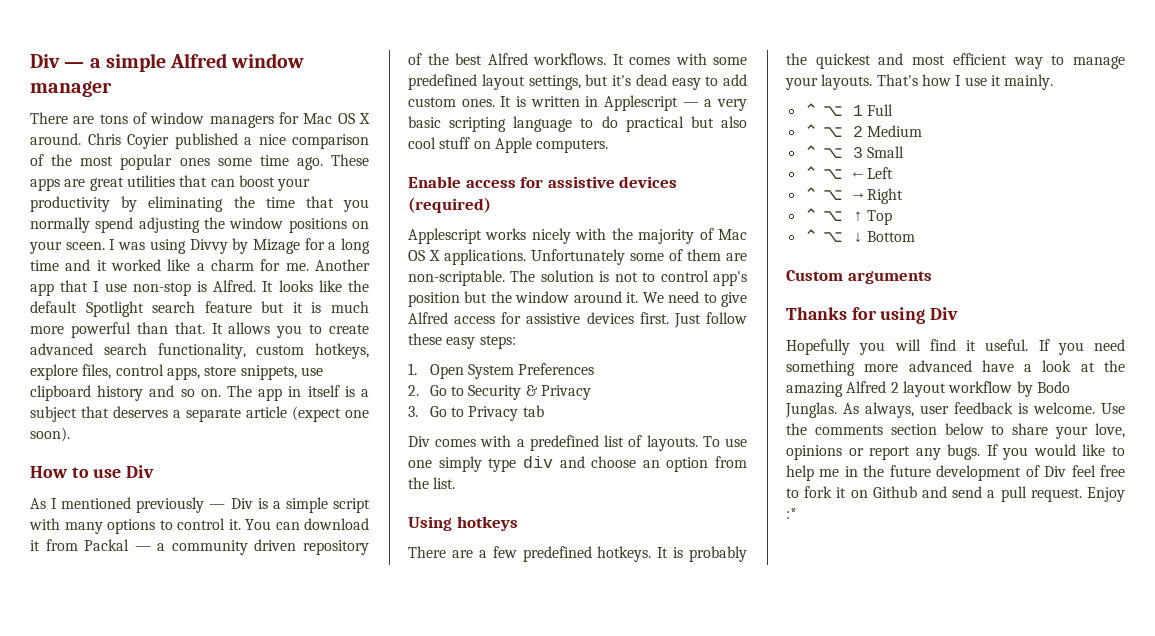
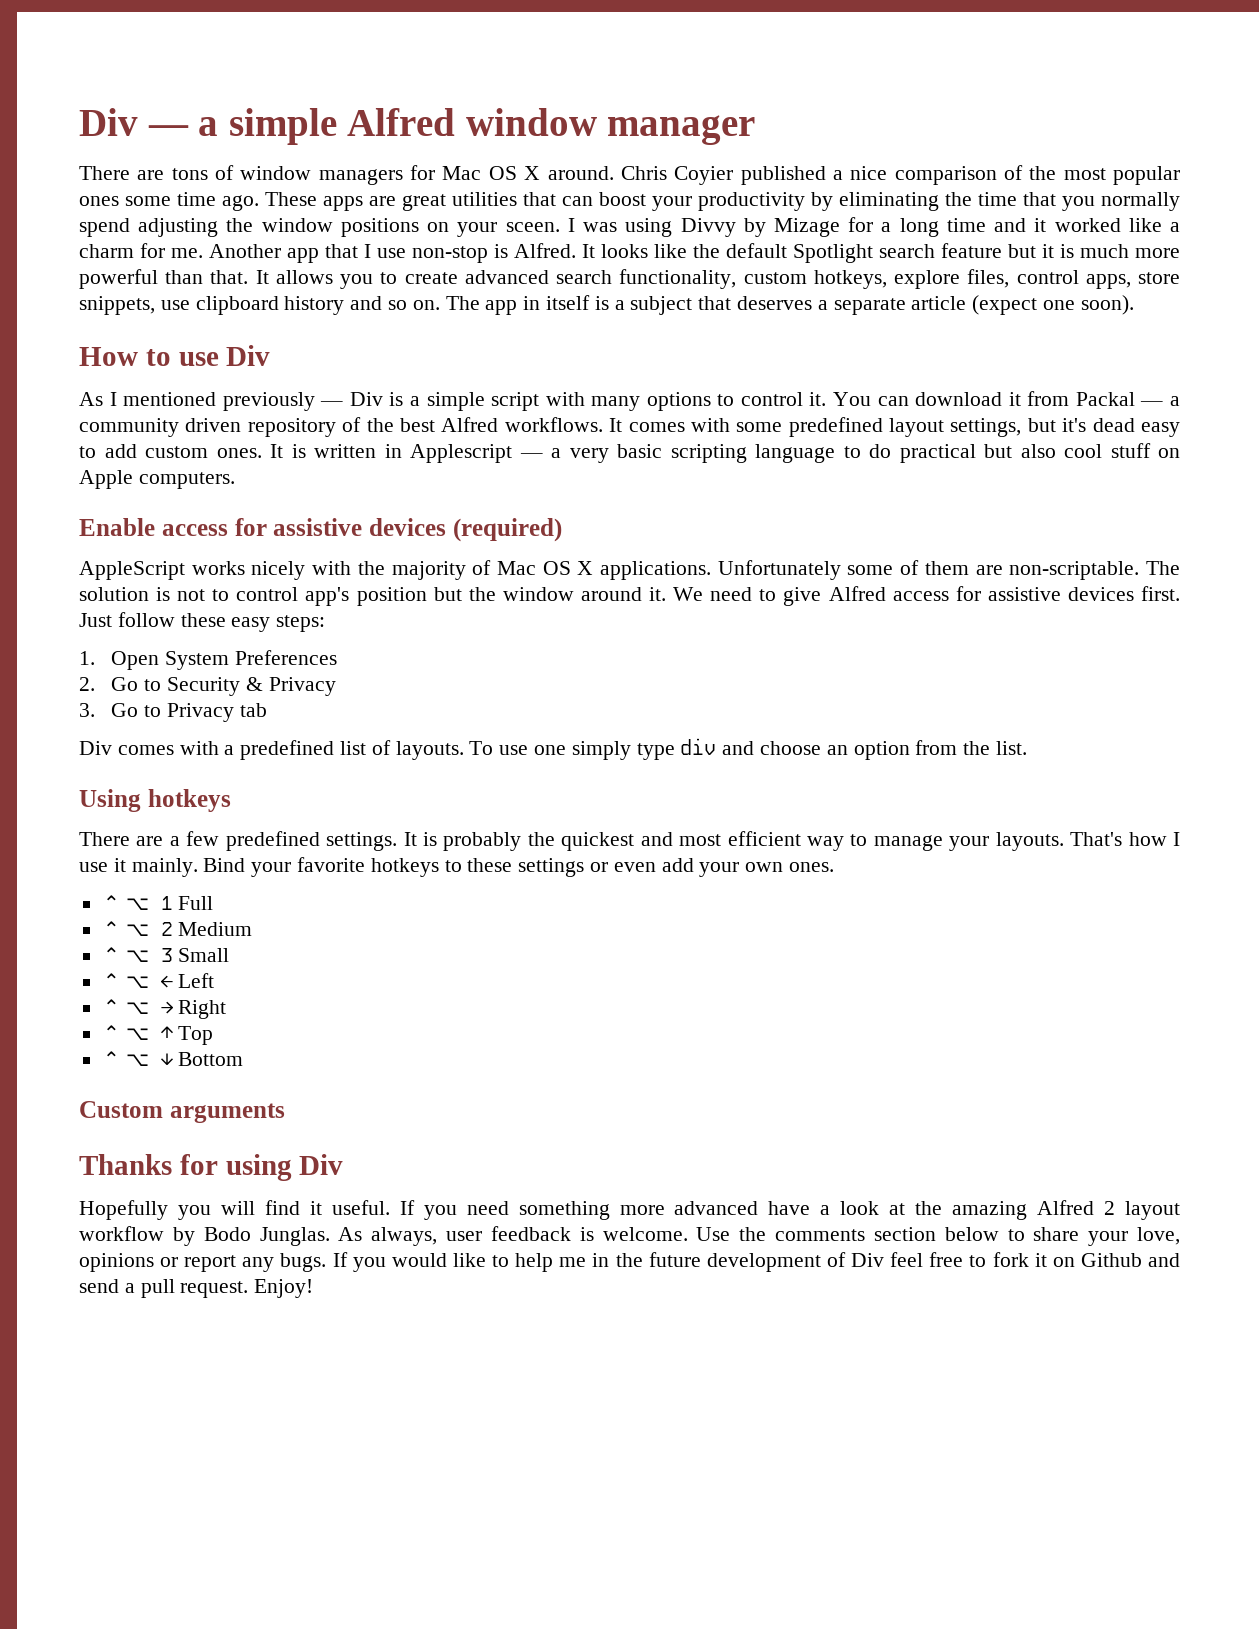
- Applescript works nicely with the majority of Mac OS X applications.
+ AppleScript works nicely with the majority of Mac OS X applications.
- There are a few predefined hotkeys.
+ There are a few predefined settings.
+ Bind your favorite hotkeys to these settings or even add your own ones.
- Enjoy :*
+ Enjoy!

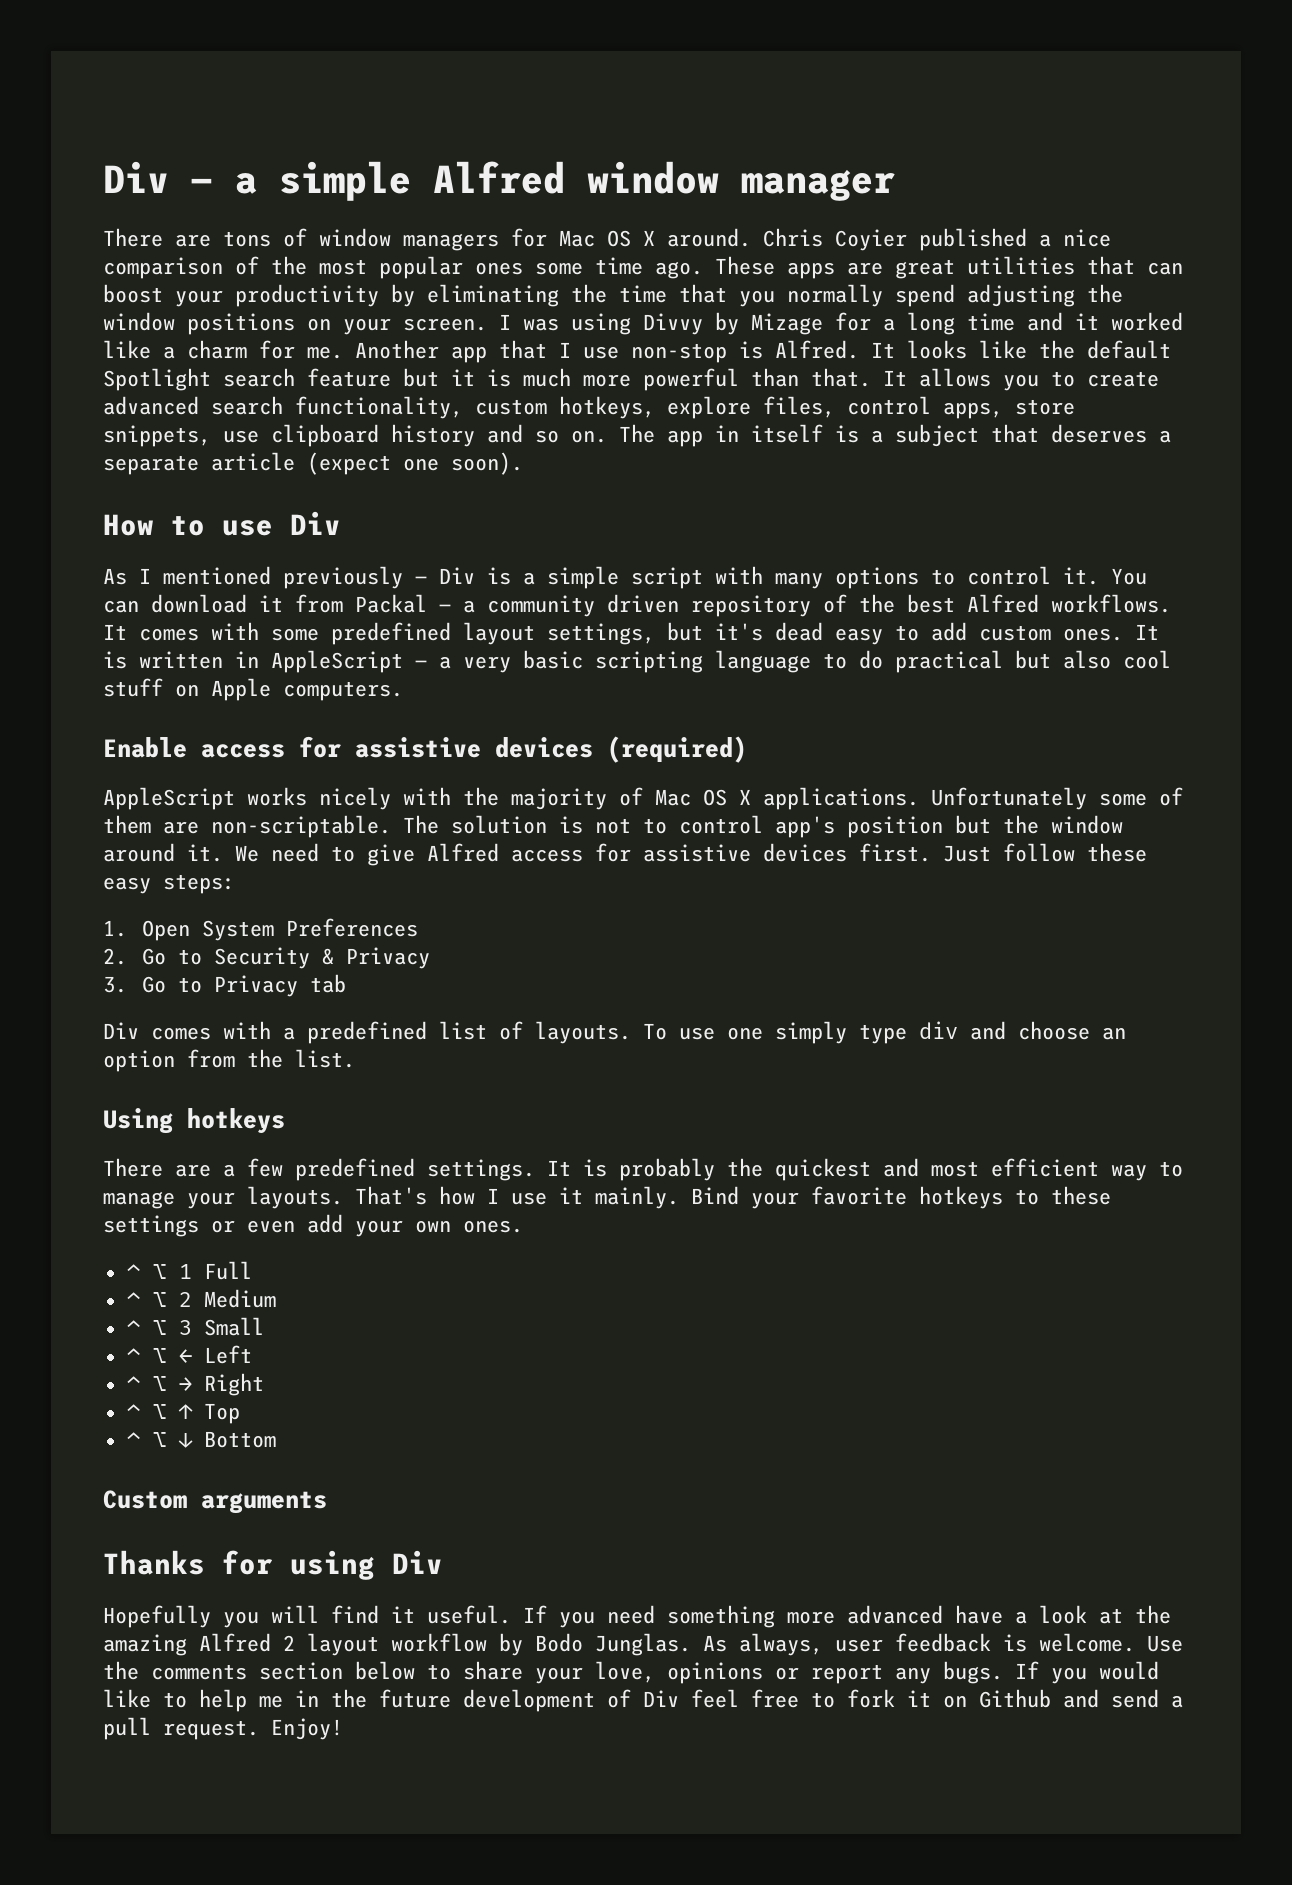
- These apps are great utilities that can boost your productivity by eliminating the time that you normally spend adjusting the window positions on your sceen.
+ These apps are great utilities that can boost your productivity by eliminating the time that you normally spend adjusting the window positions on your screen.
- It is written in Applescript — a very basic scripting language to do practical but also cool stuff on Apple computers.
+ It is written in AppleScript — a very basic scripting language to do practical but also cool stuff on Apple computers.

